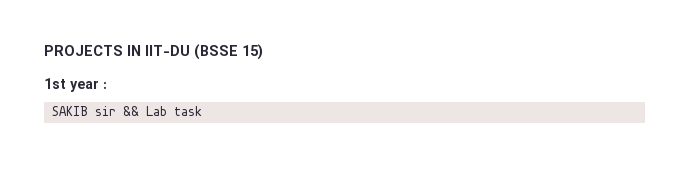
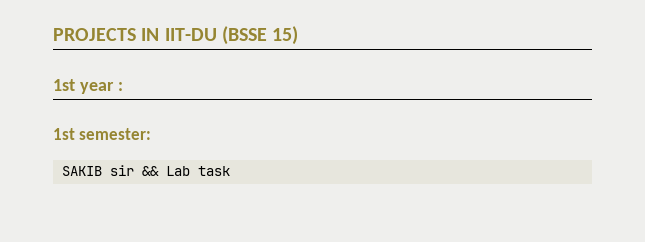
+ 1st semester:

